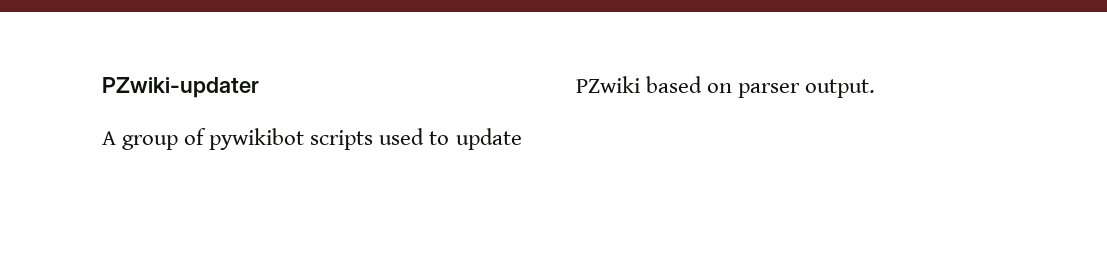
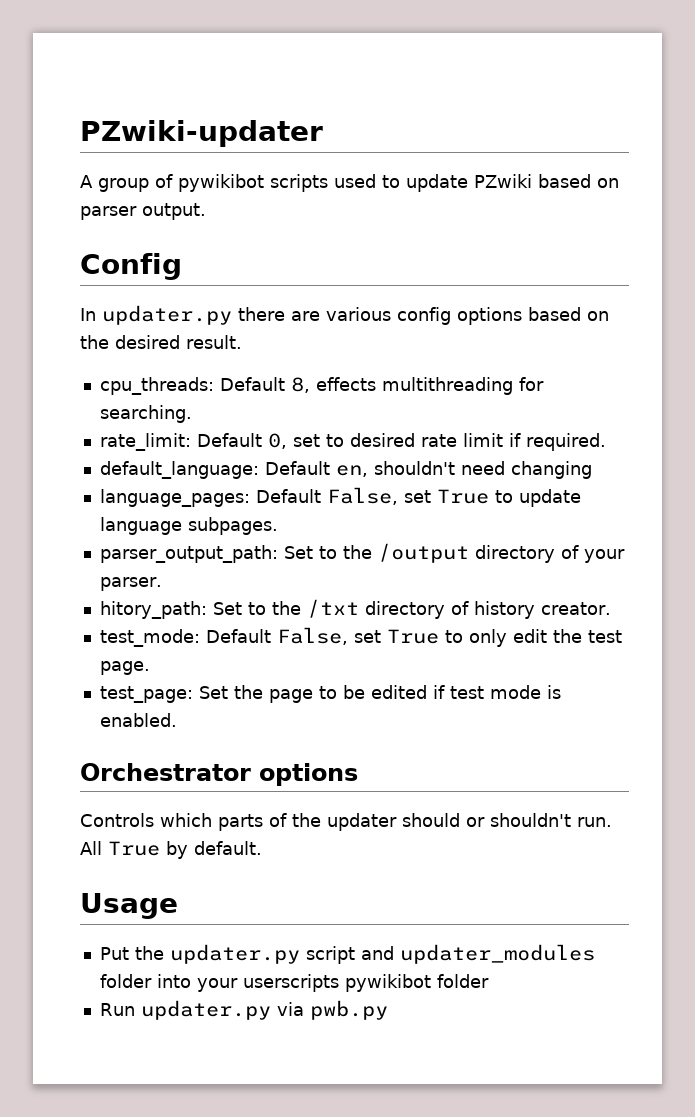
+ Config
+ In updater.py there are various config options based on the desired result.
+ cpu_threads: Default 8, effects multithreading for searching.
+ rate_limit: Default 0, set to desired rate limit if required.
+ default_language: Default en, shouldn't need changing
+ language_pages: Default False, set True to update language subpages.
+ parser_output_path: Set to the /output directory of your parser.
+ hitory_path: Set to the /txt directory of history creator.
+ test_mode: Default False, set True to only edit the test page.
+ test_page: Set the page to be edited if test mode is enabled.
+ Orchestrator options
+ Controls which parts of the updater should or shouldn't run. All True by default.
+ Usage
+ Put the updater.py script and updater_modules folder into your userscripts pywikibot folder
+ Run updater.py via pwb.py

